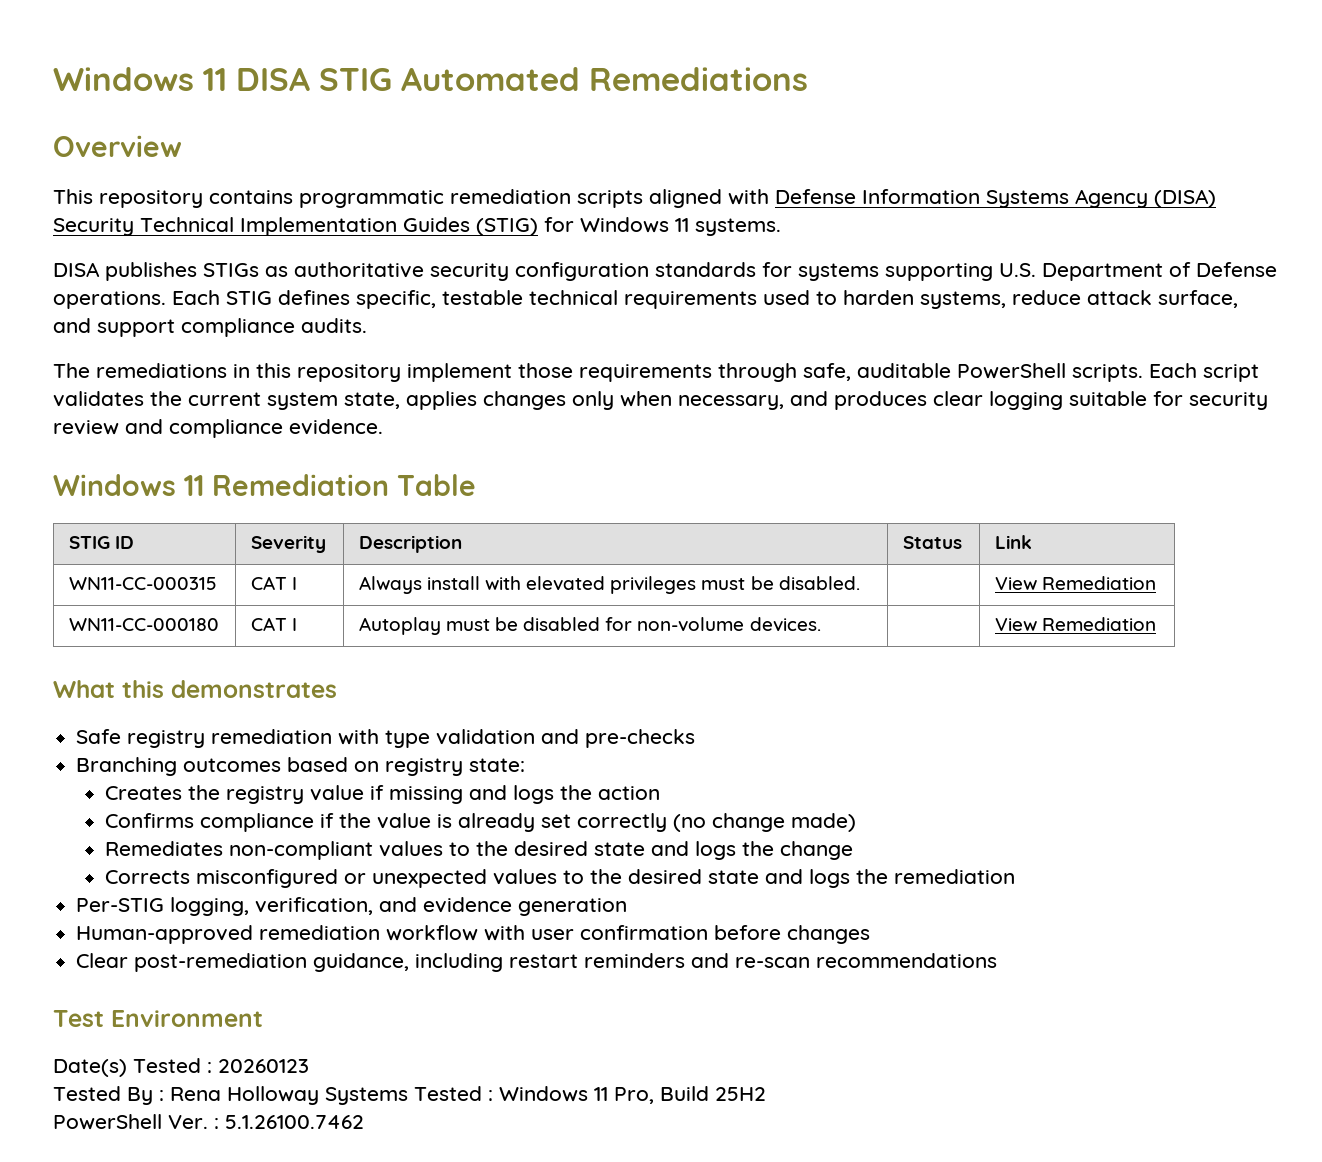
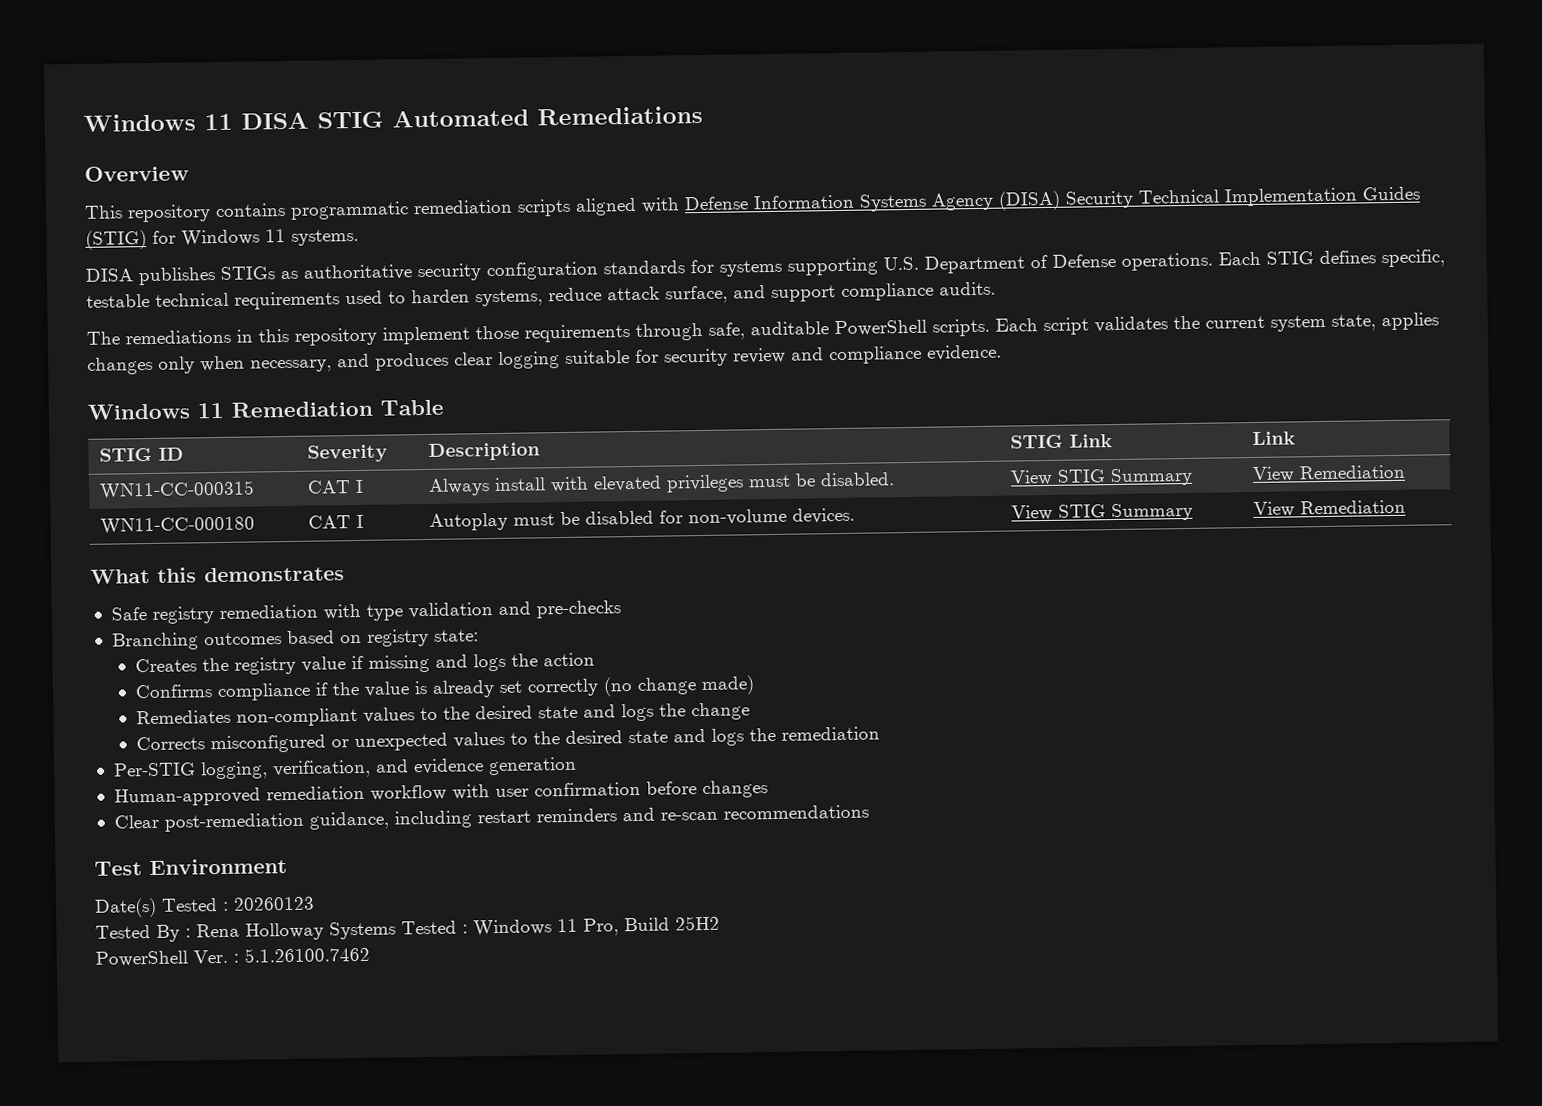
- STIG ID | Severity | Description | Status | Link
+ STIG ID | Severity | Description | STIG Link | Link
- WN11-CC-000315 | CAT I | Always install with elevated privileges must be disabled. | | View Remediation
+ WN11-CC-000315 | CAT I | Always install with elevated privileges must be disabled. | View STIG Summary | View Remediation
- WN11-CC-000180 | CAT I | Autoplay must be disabled for non-volume devices. | | View Remediation
+ WN11-CC-000180 | CAT I | Autoplay must be disabled for non-volume devices. | View STIG Summary | View Remediation

